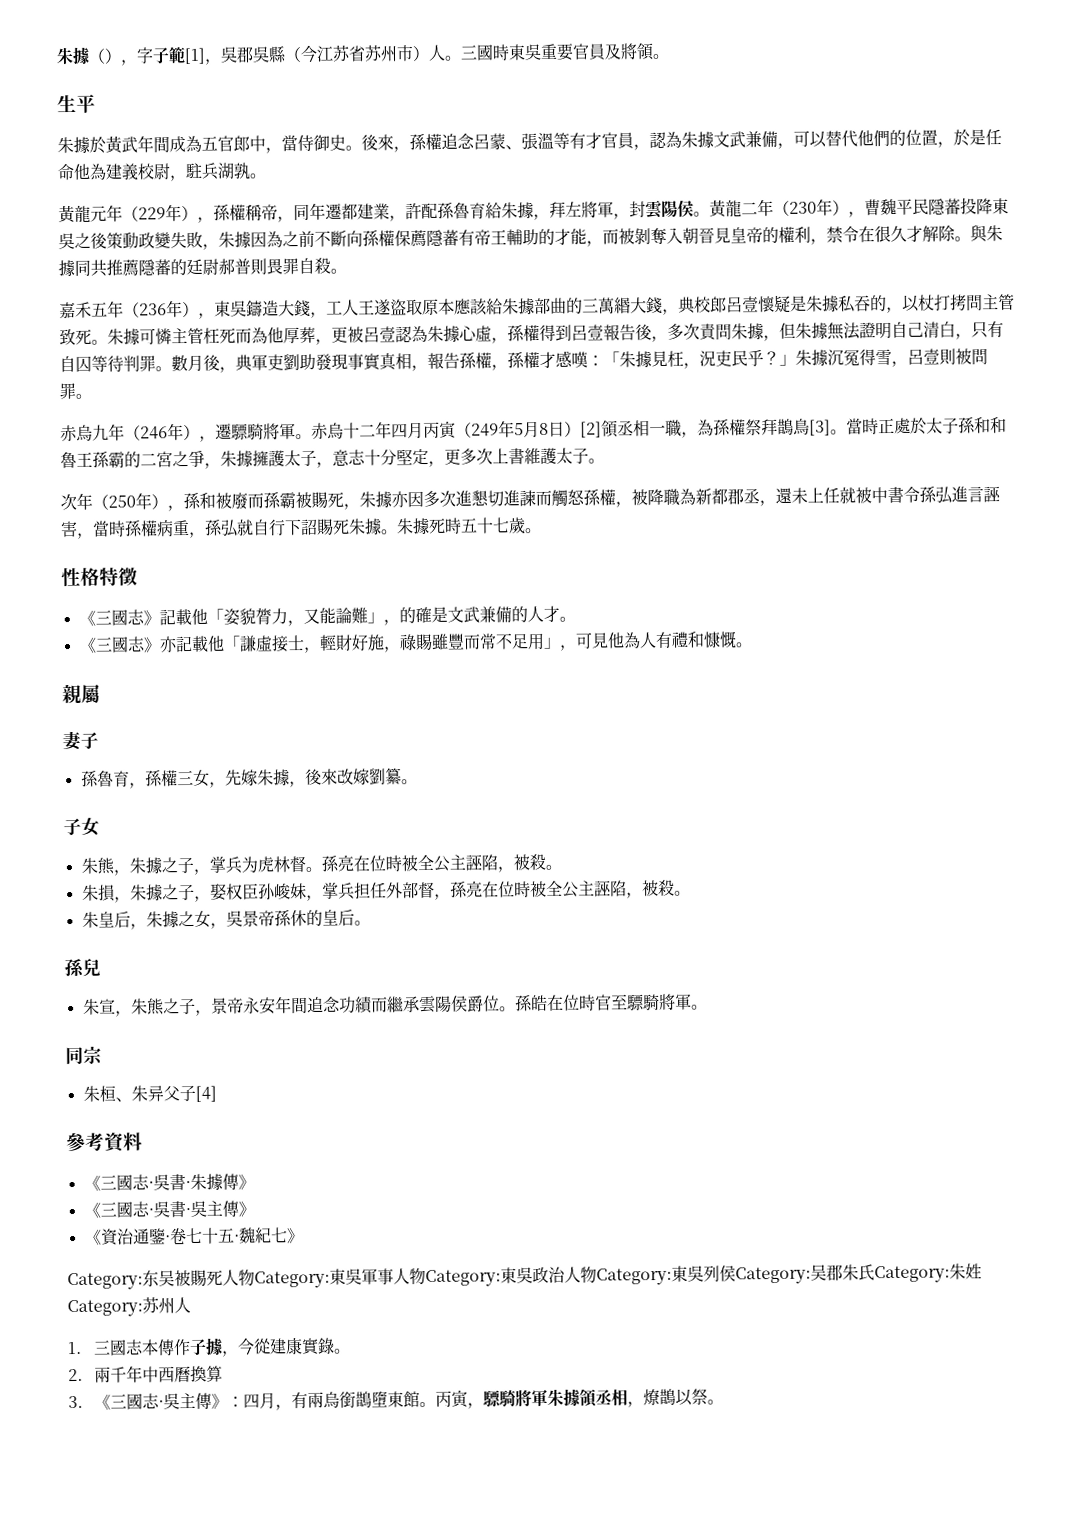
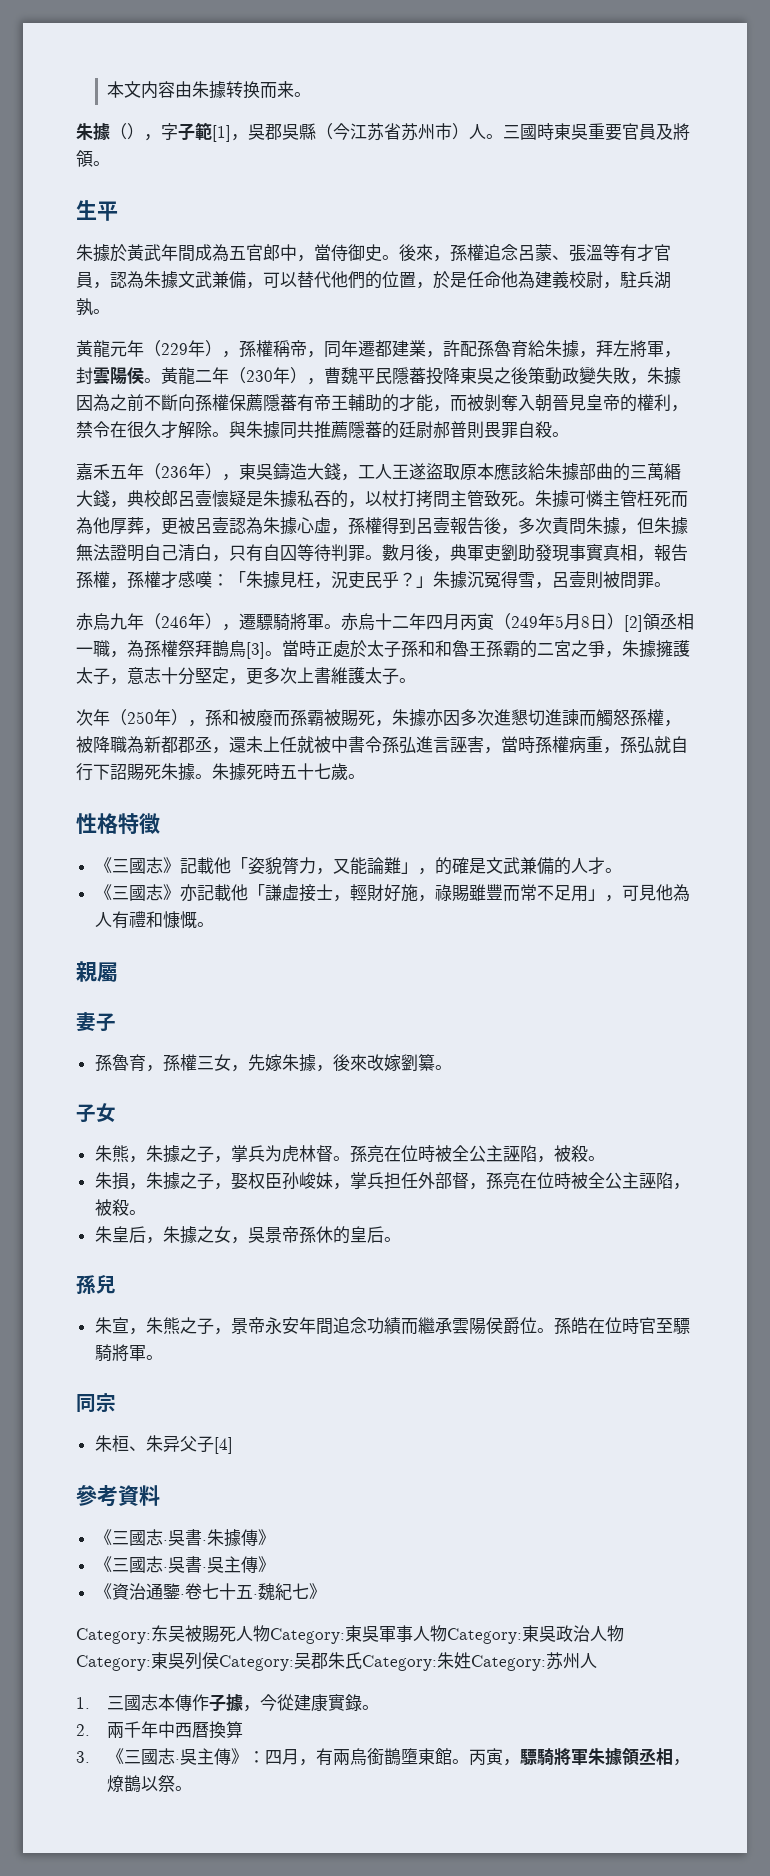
+ 本文内容由朱據转换而来。

